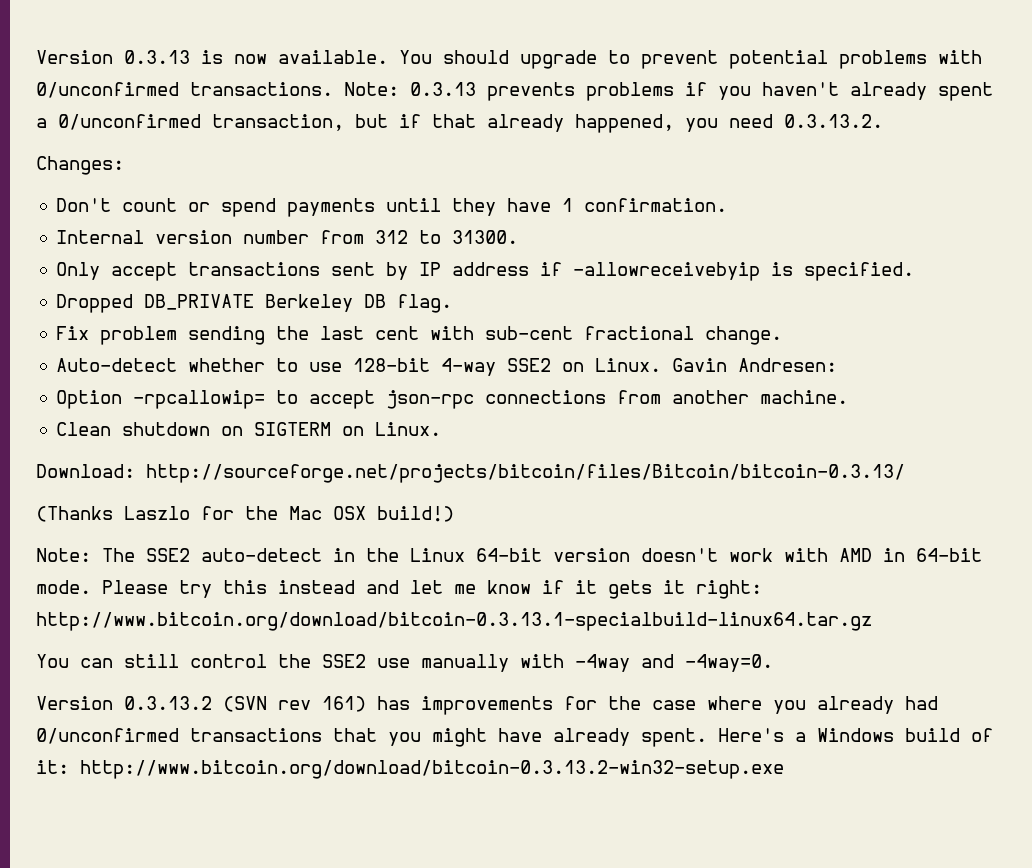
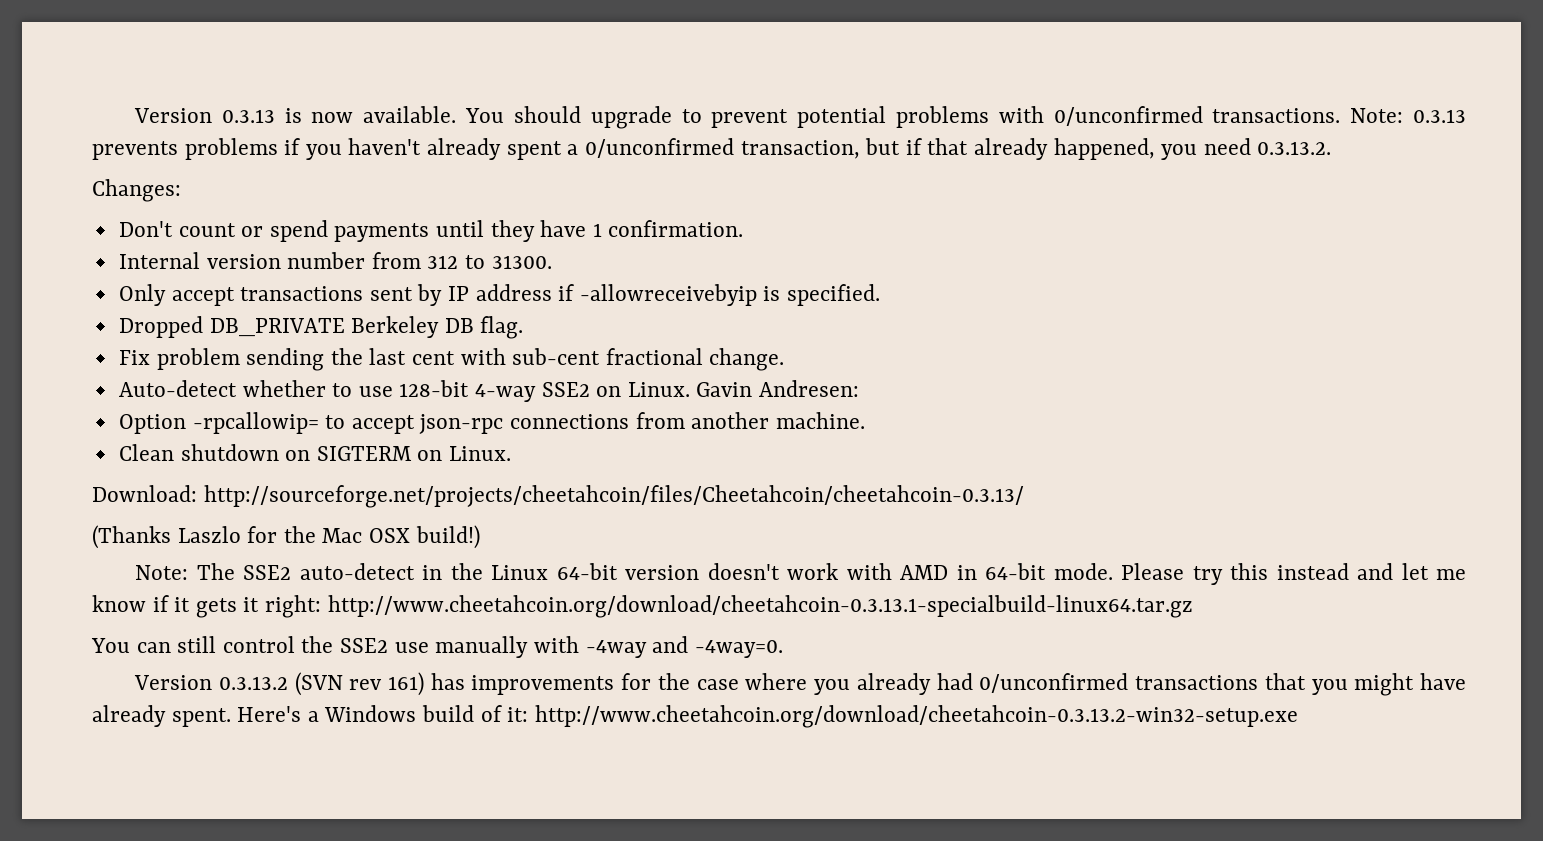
- Download: http://sourceforge.net/projects/bitcoin/files/Bitcoin/bitcoin-0.3.13/
+ Download: http://sourceforge.net/projects/cheetahcoin/files/Cheetahcoin/cheetahcoin-0.3.13/
- Please try this instead and let me know if it gets it right: http://www.bitcoin.org/download/bitcoin-0.3.13.1-specialbuild-linux64.tar.gz
+ Please try this instead and let me know if it gets it right: http://www.cheetahcoin.org/download/cheetahcoin-0.3.13.1-specialbuild-linux64.tar.gz
- Here's a Windows build of it: http://www.bitcoin.org/download/bitcoin-0.3.13.2-win32-setup.exe
+ Here's a Windows build of it: http://www.cheetahcoin.org/download/cheetahcoin-0.3.13.2-win32-setup.exe

